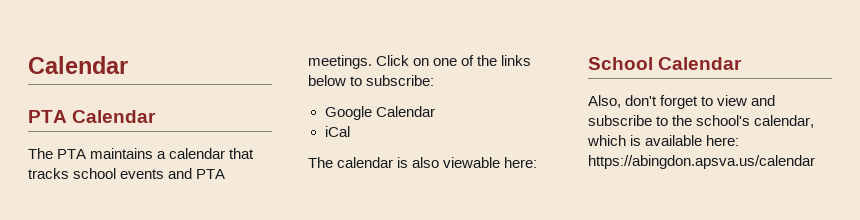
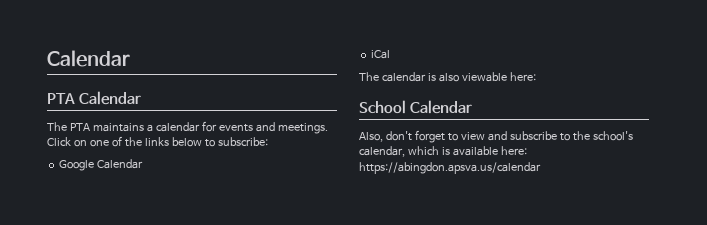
- The PTA maintains a calendar that tracks school events and PTA meetings.
+ The PTA maintains a calendar for events and meetings.

